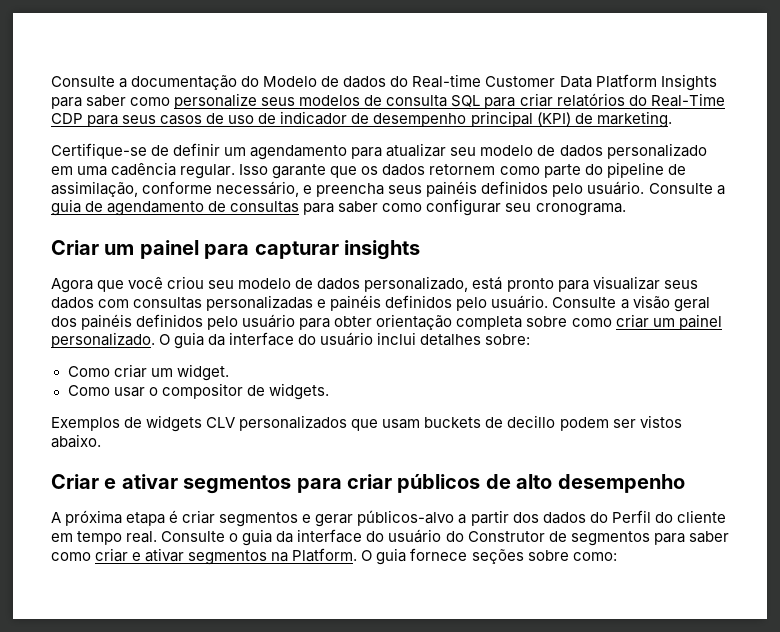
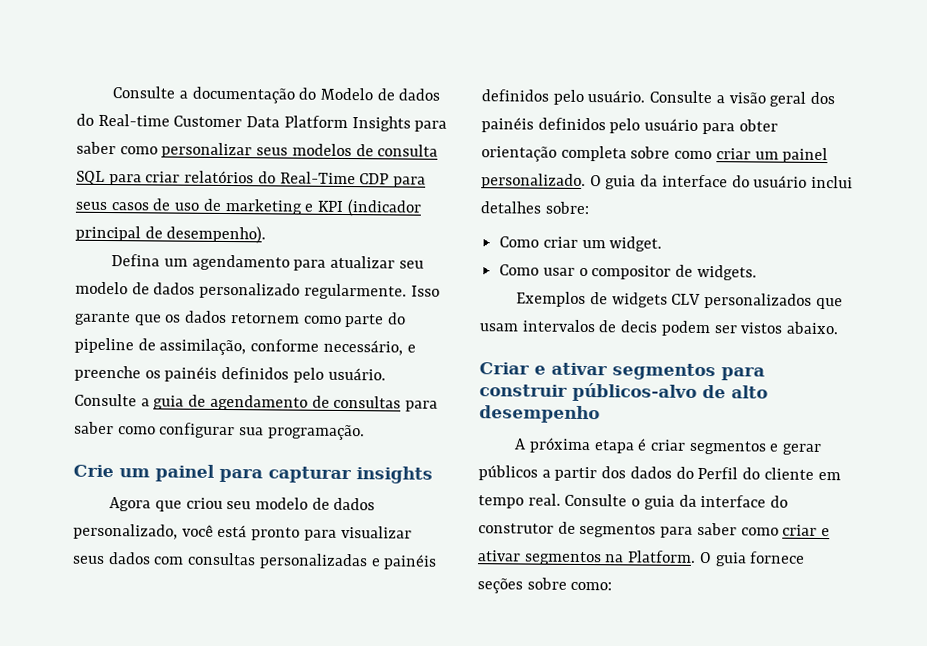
- Consulte a documentação do Modelo de dados do Real-time Customer Data Platform Insights para saber como personalize seus modelos de consulta SQL para criar relatórios do Real-Time CDP para seus casos de uso de indicador de desempenho principal (KPI) de marketing.
- Certifique-se de definir um agendamento para atualizar seu modelo de dados personalizado em uma cadência regular.
+ Consulte a documentação do Modelo de dados do Real-time Customer Data Platform Insights para saber como personalizar seus modelos de consulta SQL para criar relatórios do Real-Time CDP para seus casos de uso de marketing e KPI (indicador principal de desempenho).
+ Defina um agendamento para atualizar seu modelo de dados personalizado regularmente.
- Isso garante que os dados retornem como parte do pipeline de assimilação, conforme necessário, e preencha seus painéis definidos pelo usuário.
+ Isso garante que os dados retornem como parte do pipeline de assimilação, conforme necessário, e preenche os painéis definidos pelo usuário.
- Consulte a guia de agendamento de consultas para saber como configurar seu cronograma.
- Criar um painel para capturar insights
+ Consulte a guia de agendamento de consultas para saber como configurar sua programação.
+ Crie um painel para capturar insights
- Agora que você criou seu modelo de dados personalizado, está pronto para visualizar seus dados com consultas personalizadas e painéis definidos pelo usuário.
+ Agora que criou seu modelo de dados personalizado, você está pronto para visualizar seus dados com consultas personalizadas e painéis definidos pelo usuário.
- Exemplos de widgets CLV personalizados que usam buckets de decillo podem ser vistos abaixo.
+ Exemplos de widgets CLV personalizados que usam intervalos de decis podem ser vistos abaixo.
- Criar e ativar segmentos para criar públicos de alto desempenho
+ Criar e ativar segmentos para construir públicos-alvo de alto desempenho
- A próxima etapa é criar segmentos e gerar públicos-alvo a partir dos dados do Perfil do cliente em tempo real.
+ A próxima etapa é criar segmentos e gerar públicos a partir dos dados do Perfil do cliente em tempo real.
- Consulte o guia da interface do usuário do Construtor de segmentos para saber como criar e ativar segmentos na Platform.
+ Consulte o guia da interface do construtor de segmentos para saber como criar e ativar segmentos na Platform.

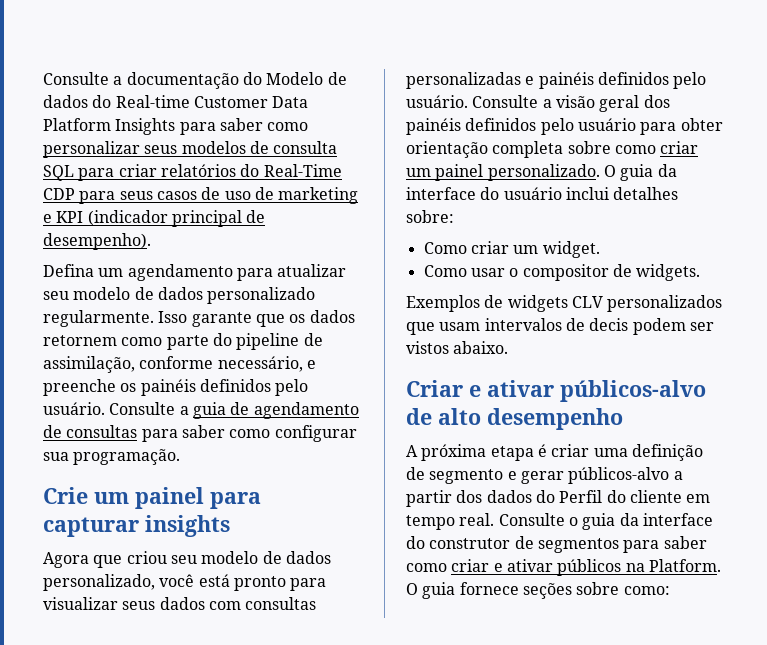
- Criar e ativar segmentos para construir públicos-alvo de alto desempenho
+ Criar e ativar públicos-alvo de alto desempenho
- A próxima etapa é criar segmentos e gerar públicos a partir dos dados do Perfil do cliente em tempo real.
+ A próxima etapa é criar uma definição de segmento e gerar públicos-alvo a partir dos dados do Perfil do cliente em tempo real.
- Consulte o guia da interface do construtor de segmentos para saber como criar e ativar segmentos na Platform.
+ Consulte o guia da interface do construtor de segmentos para saber como criar e ativar públicos na Platform.

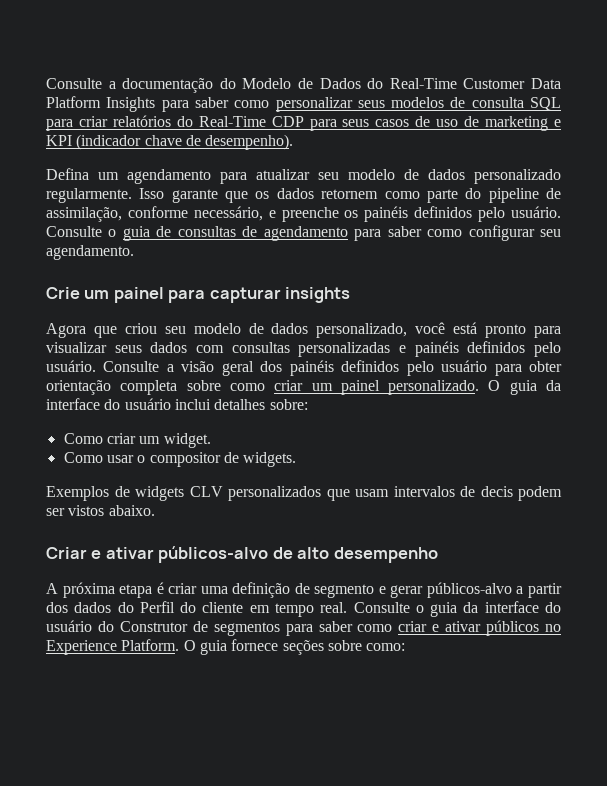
- Consulte a documentação do Modelo de dados do Real-time Customer Data Platform Insights para saber como personalizar seus modelos de consulta SQL para criar relatórios do Real-Time CDP para seus casos de uso de marketing e KPI (indicador principal de desempenho).
+ Consulte a documentação do Modelo de Dados do Real-Time Customer Data Platform Insights para saber como personalizar seus modelos de consulta SQL para criar relatórios do Real-Time CDP para seus casos de uso de marketing e KPI (indicador chave de desempenho).
- Consulte a guia de agendamento de consultas para saber como configurar sua programação.
+ Consulte o guia de consultas de agendamento para saber como configurar seu agendamento.
- Consulte o guia da interface do construtor de segmentos para saber como criar e ativar públicos na Platform.
+ Consulte o guia da interface do usuário do Construtor de segmentos para saber como criar e ativar públicos no Experience Platform.

